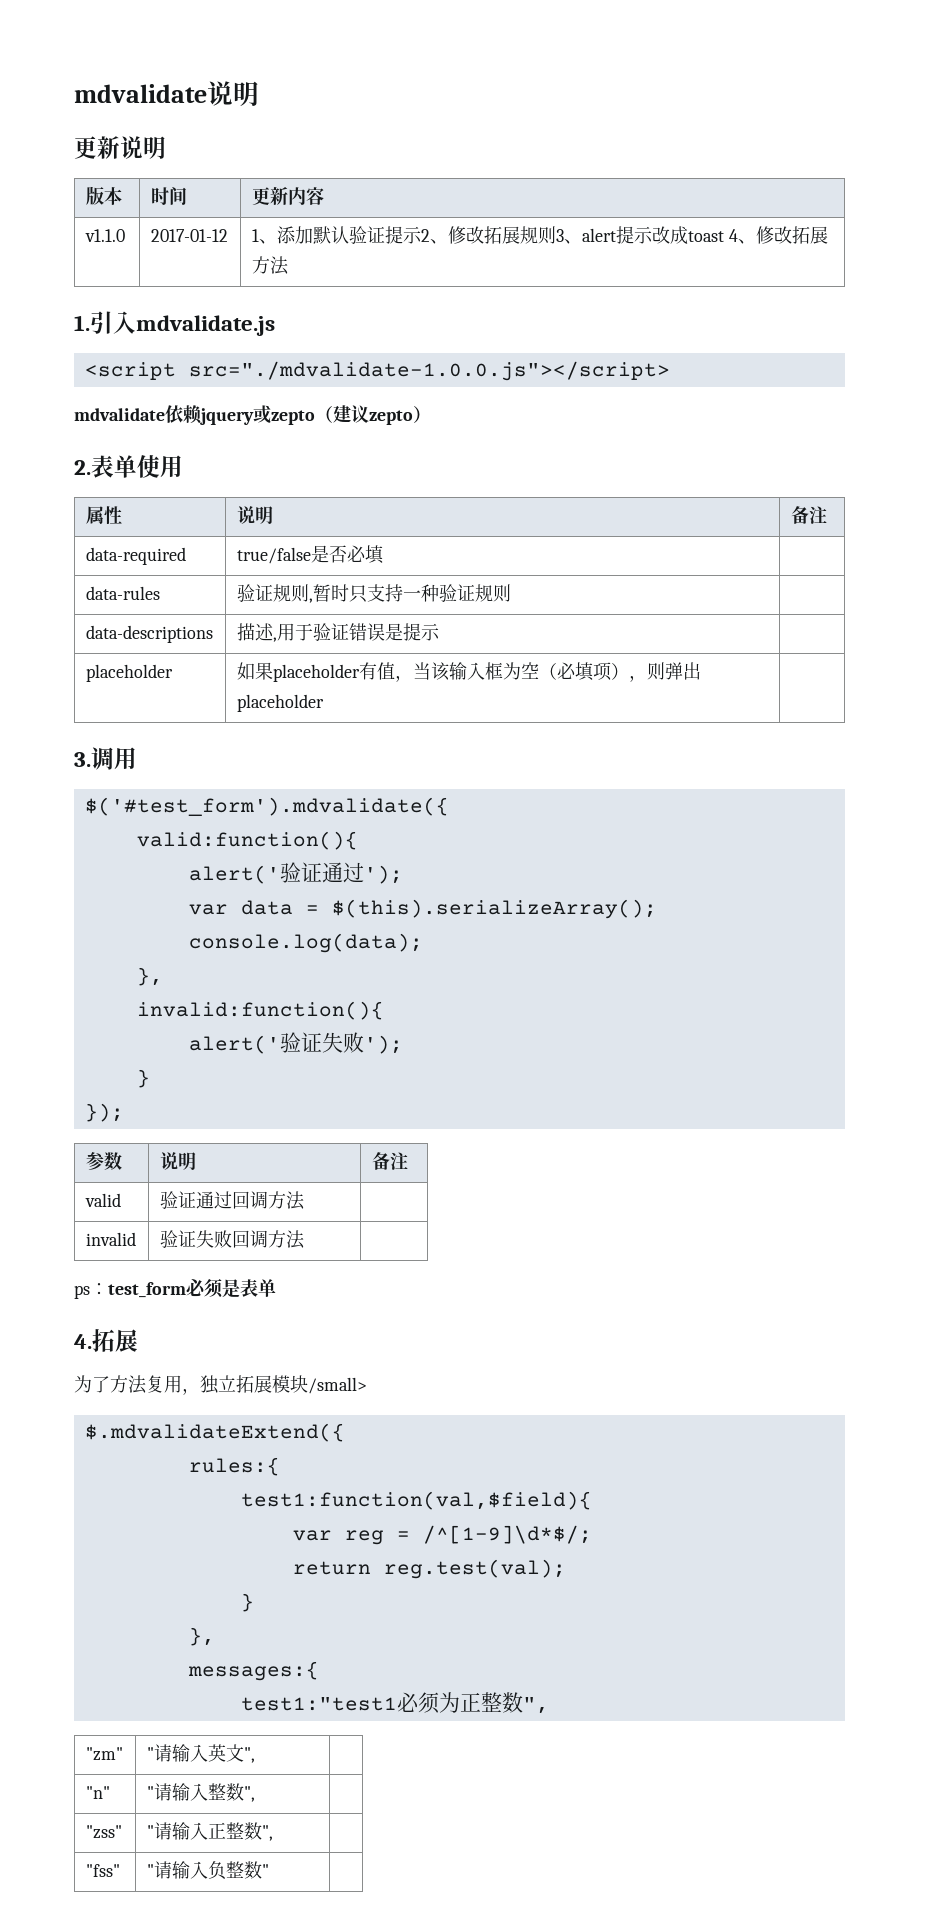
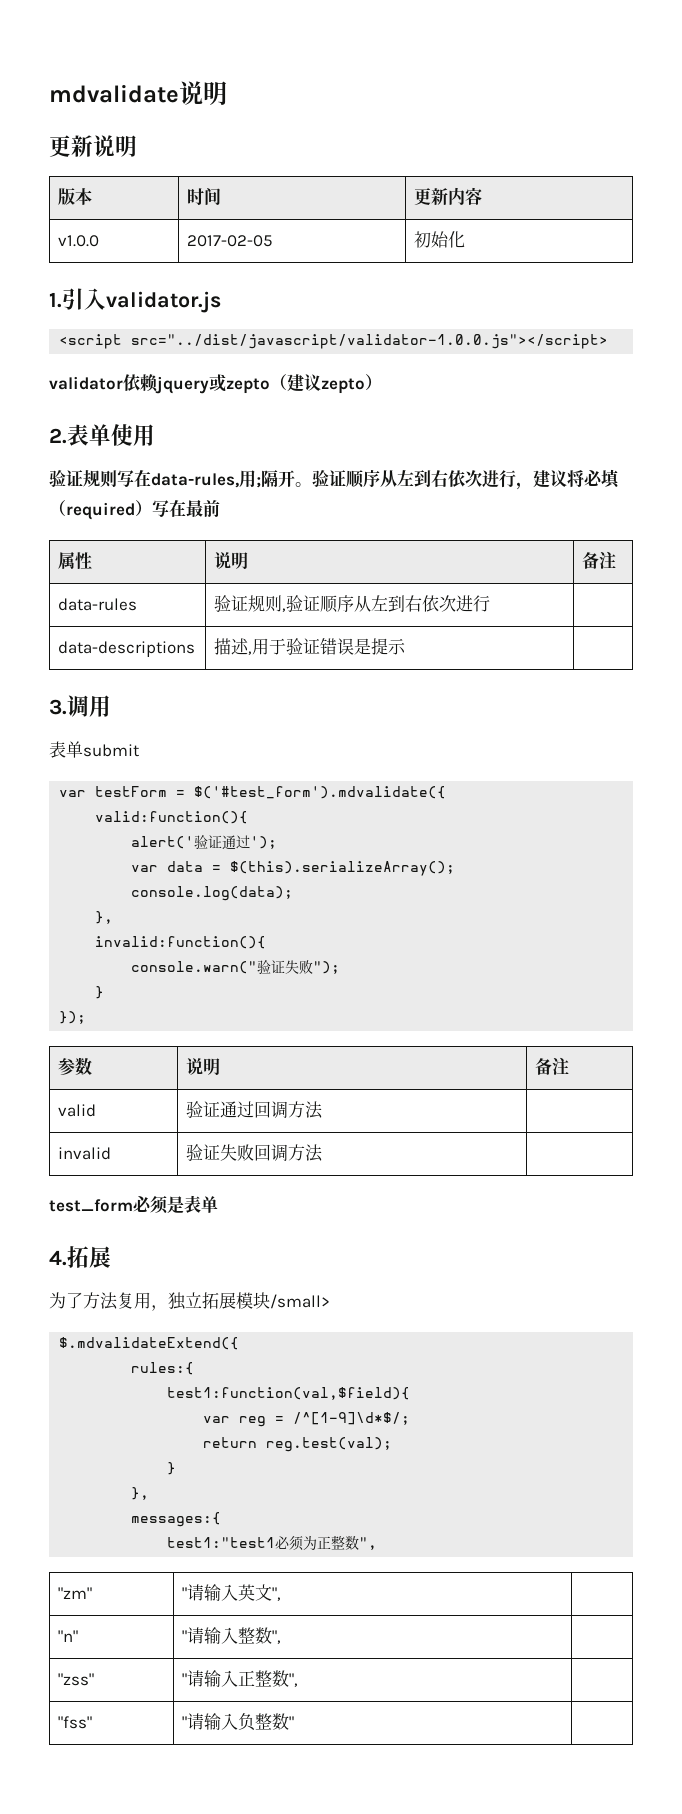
- v1.1.0 | 2017-01-12 | 1、添加默认验证提示2、修改拓展规则3、alert提示改成toast 4、修改拓展方法
+ v1.0.0 | 2017-02-05 | 初始化
- 1.引入mdvalidate.js
+ 1.引入validator.js
- <script src="./mdvalidate-1.0.0.js"></script>
- mdvalidate依赖jquery或zepto（建议zepto）
+ <script src="../dist/javascript/validator-1.0.0.js"></script>
+ validator依赖jquery或zepto（建议zepto）
+ 验证规则写在data-rules,用;隔开。验证顺序从左到右依次进行，建议将必填（required）写在最前
- data-required | true/false是否必填 |
- data-rules | 验证规则,暂时只支持一种验证规则 |
+ data-rules | 验证规则,验证顺序从左到右依次进行 |
- placeholder | 如果placeholder有值，当该输入框为空（必填项），则弹出placeholder |
  3.调用
- $('#test_form').mdvalidate({
+ 表单submit
+ var testForm = $('#test_form').mdvalidate({
- alert('验证失败');
+ console.warn("验证失败");
- ps：test_form必须是表单
+ test_form必须是表单

